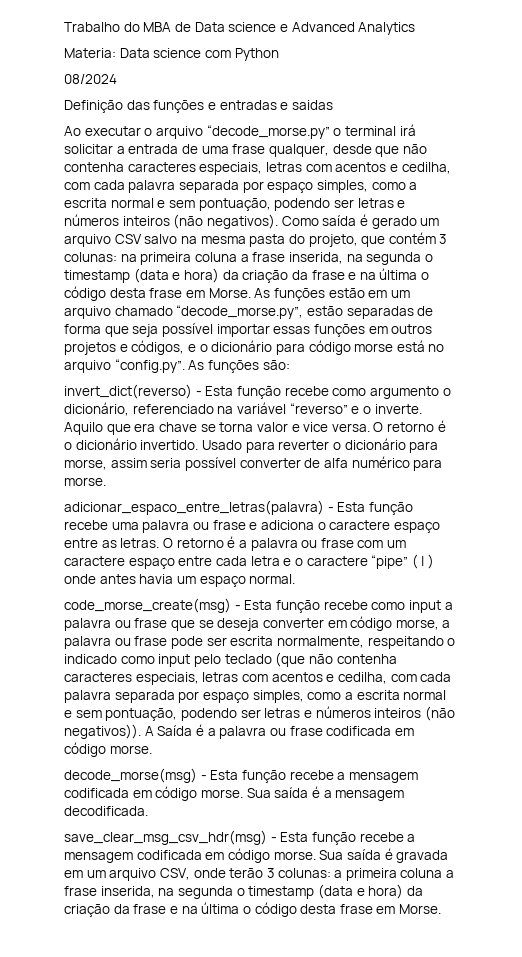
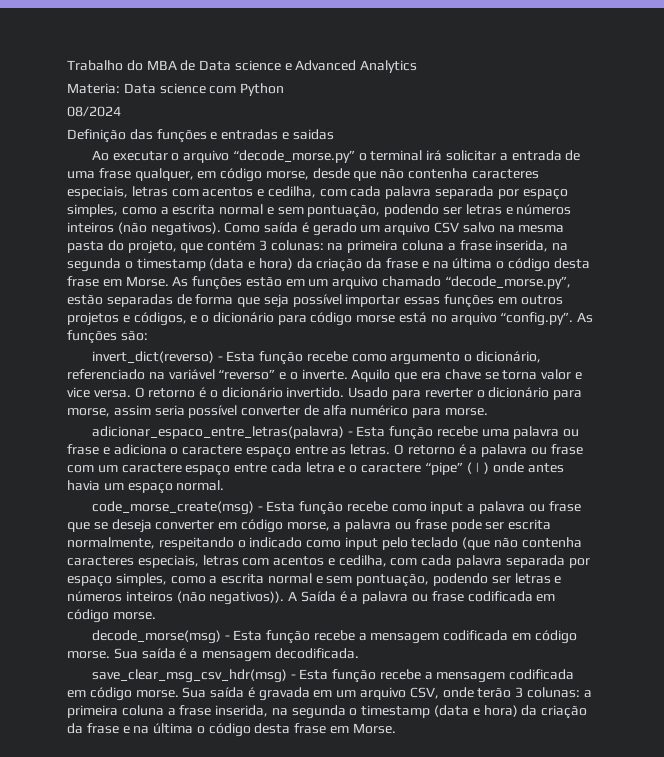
- Ao executar o arquivo “decode_morse.py” o terminal irá solicitar a entrada de uma frase qualquer, desde que não contenha caracteres especiais, letras com acentos e cedilha, com cada palavra separada por espaço simples, como a escrita normal e sem pontuação, podendo ser letras e números inteiros (não negativos).
+ Ao executar o arquivo “decode_morse.py” o terminal irá solicitar a entrada de uma frase qualquer, em código morse, desde que não contenha caracteres especiais, letras com acentos e cedilha, com cada palavra separada por espaço simples, como a escrita normal e sem pontuação, podendo ser letras e números inteiros (não negativos).

